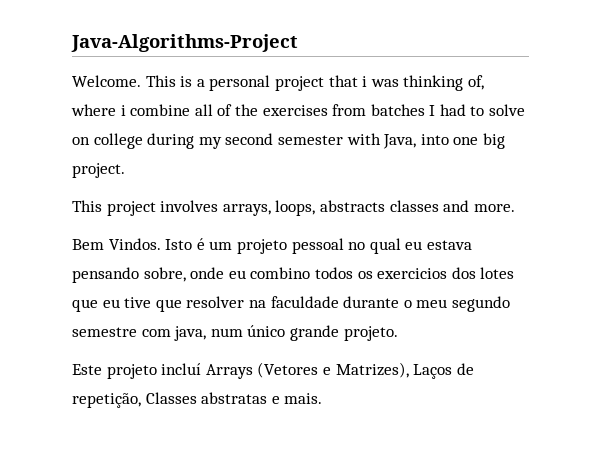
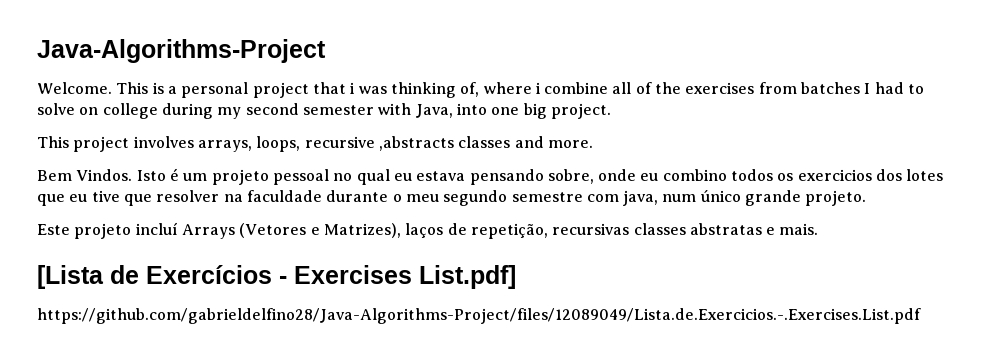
- This project involves arrays, loops, abstracts classes and more.
+ This project involves arrays, loops, recursive ,abstracts classes and more.
- Este projeto incluí Arrays (Vetores e Matrizes), Laços de repetição, Classes abstratas e mais.
+ Este projeto incluí Arrays (Vetores e Matrizes), laços de repetição, recursivas classes abstratas e mais.
+ [Lista de Exercícios - Exercises List.pdf]
+ https://github.com/gabrieldelfino28/Java-Algorithms-Project/files/12089049/Lista.de.Exercicios.-.Exercises.List.pdf

